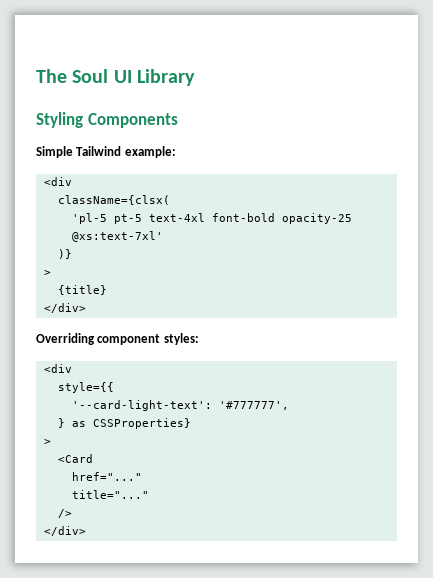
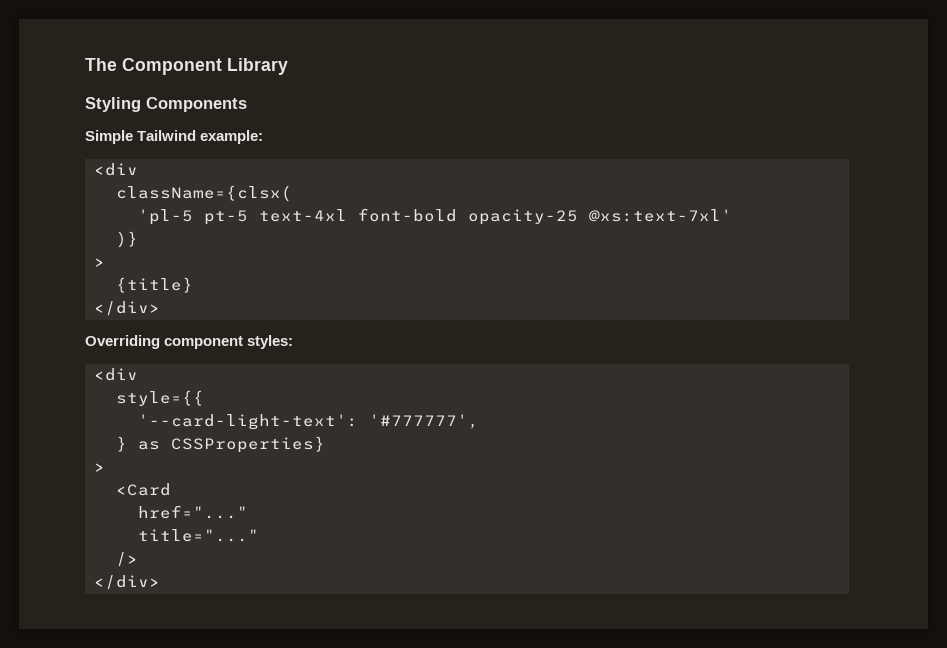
- The Soul UI Library
+ The Component Library

